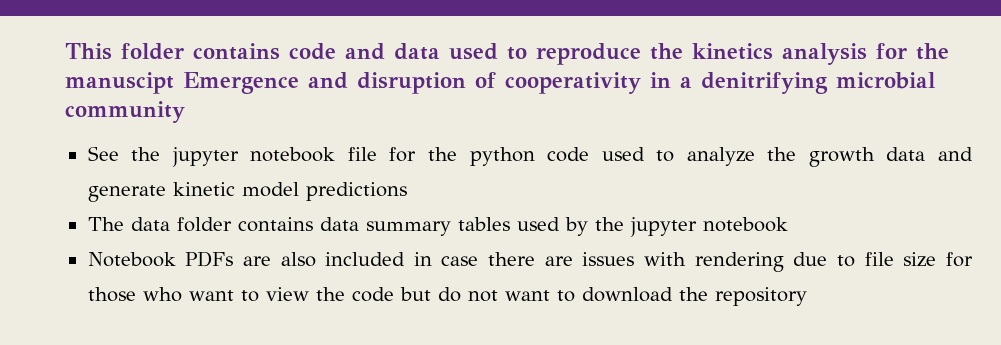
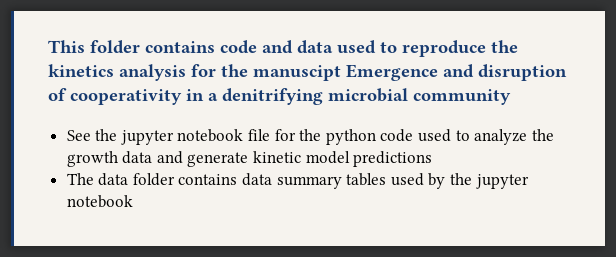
- Notebook PDFs are also included in case there are issues with rendering due to file size for those who want to view the code but do not want to download the repository

